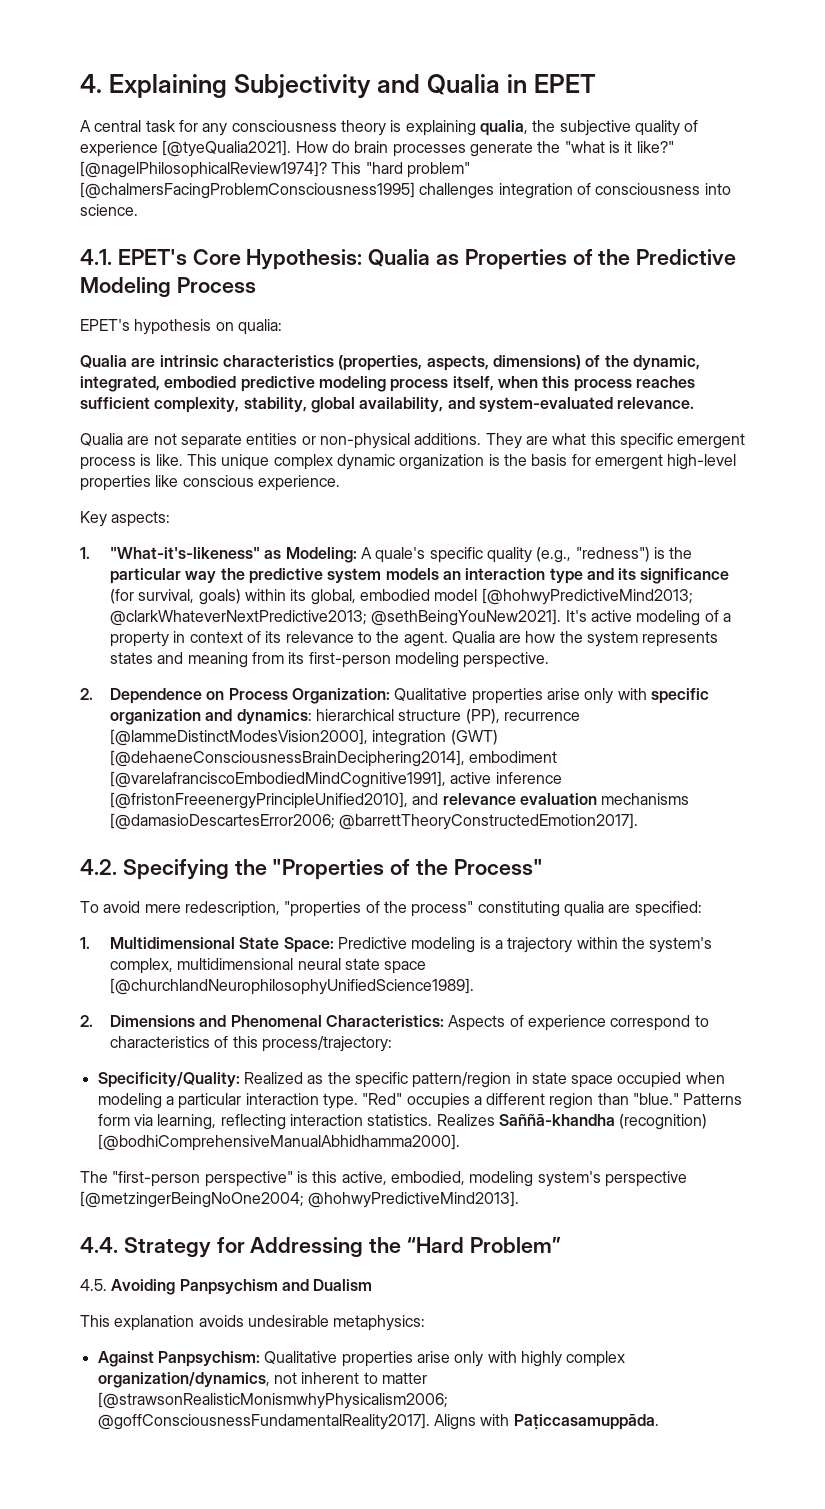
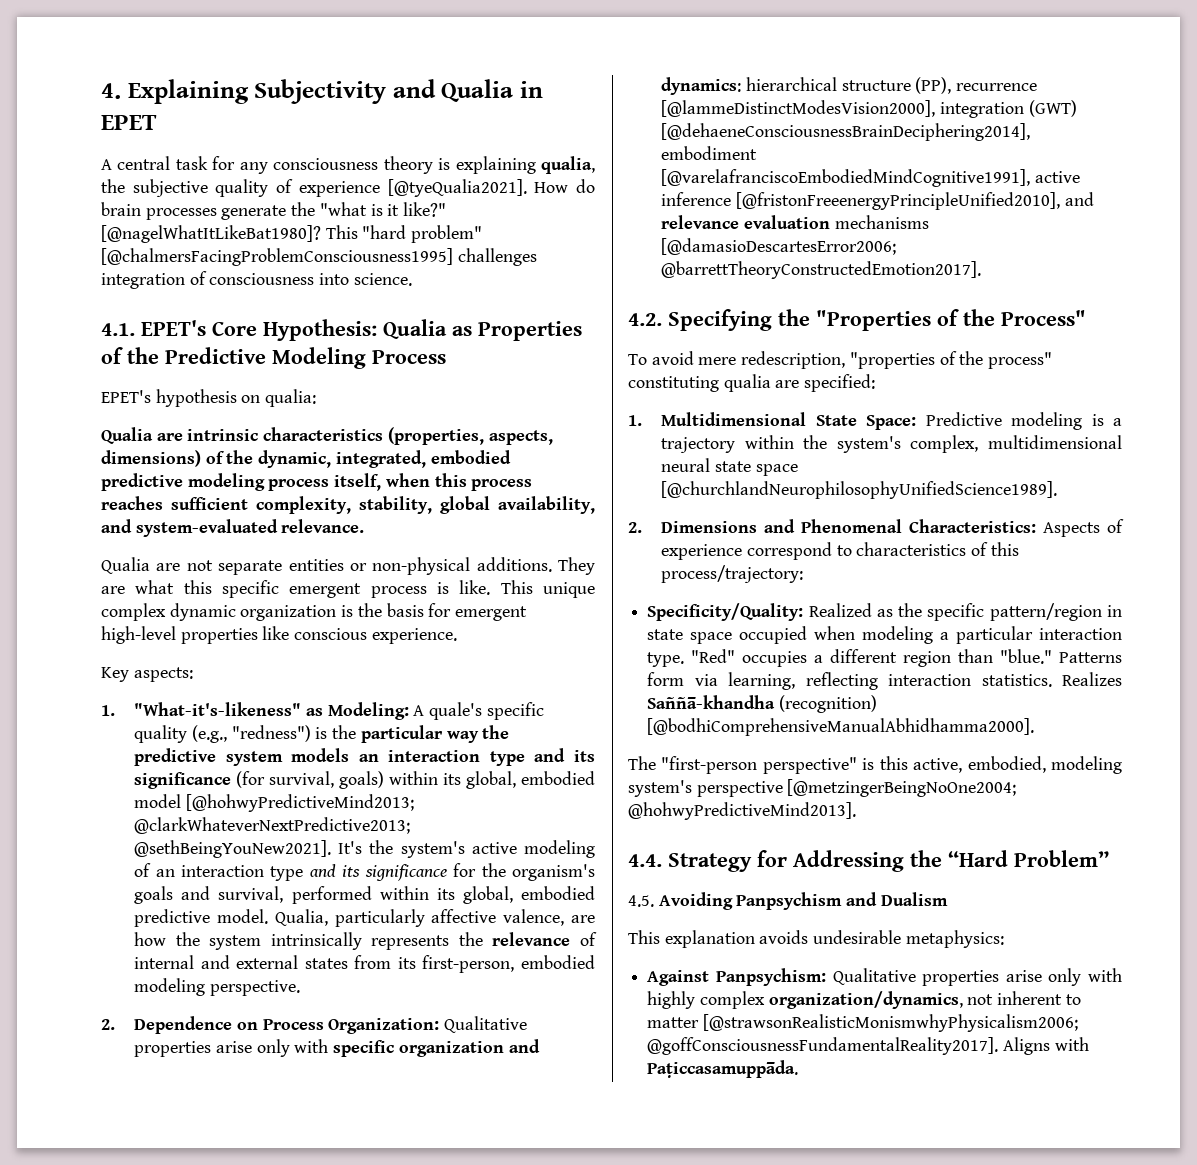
- [@nagelPhilosophicalReview1974]?
+ [@nagelWhatItLikeBat1980]?
- It's active modeling of a property in context of its relevance to the agent. Qualia are how the system represents states and meaning from its first-person modeling perspective.
+ It's the system's active modeling of an interaction type and its significance for the organism's goals and survival, performed within its global, embodied predictive model. Qualia, particularly affective valence, are how the system intrinsically represents the relevance of internal and external states from its first-person, embodied modeling perspective.

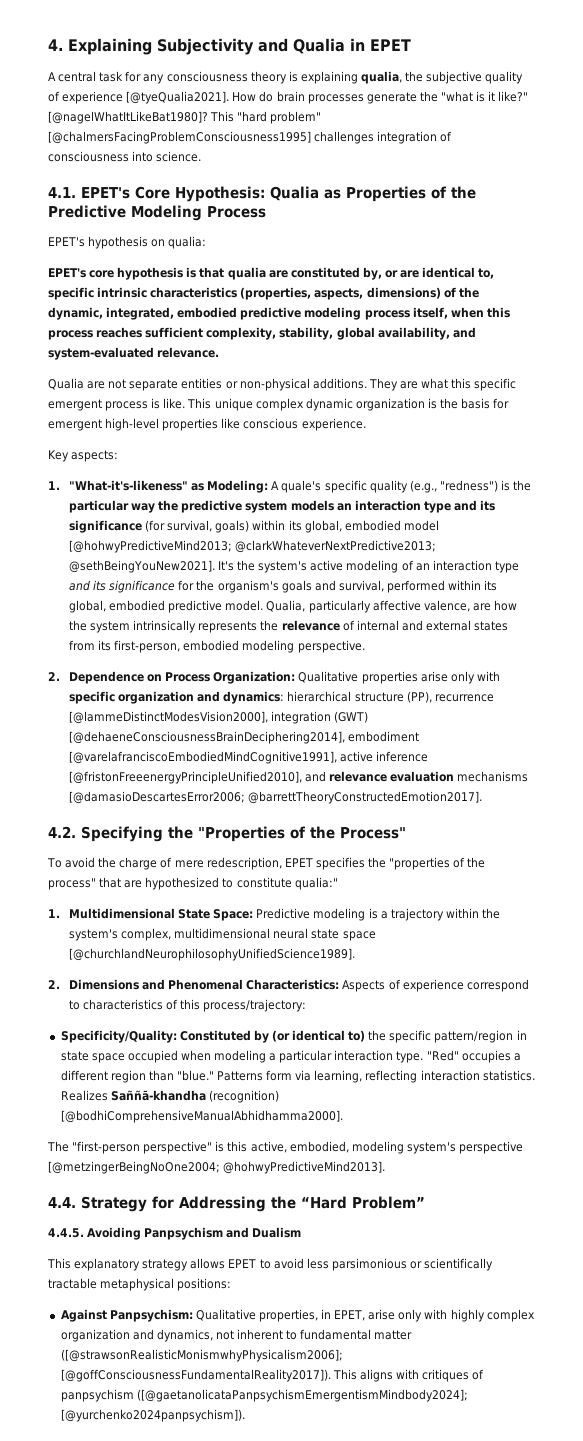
- Qualia are intrinsic characteristics (properties, aspects, dimensions) of the dynamic, integrated, embodied predictive modeling process itself, when this process reaches sufficient complexity, stability, global availability, and system-evaluated relevance.
+ EPET's core hypothesis is that qualia are constituted by, or are identical to, specific intrinsic characteristics (properties, aspects, dimensions) of the dynamic, integrated, embodied predictive modeling process itself, when this process reaches sufficient complexity, stability, global availability, and system-evaluated relevance.
- To avoid mere redescription, "properties of the process" constituting qualia are specified:
+ To avoid the charge of mere redescription, EPET specifies the "properties of the process" that are hypothesized to constitute qualia:"
- Specificity/Quality: Realized as the specific pattern/region in state space occupied when modeling a particular interaction type.
+ Specificity/Quality: Constituted by (or identical to) the specific pattern/region in state space occupied when modeling a particular interaction type.
- 4.5. Avoiding Panpsychism and Dualism
+ 4.4.5. Avoiding Panpsychism and Dualism
- This explanation avoids undesirable metaphysics:
+ This explanatory strategy allows EPET to avoid less parsimonious or scientifically tractable metaphysical positions:
- Against Panpsychism: Qualitative properties arise only with highly complex organization/dynamics, not inherent to matter [@strawsonRealisticMonismwhyPhysicalism2006; @goffConsciousnessFundamentalReality2017]. Aligns with Paṭiccasamuppāda.
+ Against Panpsychism: Qualitative properties, in EPET, arise only with highly complex organization and dynamics, not inherent to fundamental matter ([@strawsonRealisticMonismwhyPhysicalism2006]; [@goffConsciousnessFundamentalReality2017]). This aligns with critiques of panpsychism ([@gaetanolicataPanpsychismEmergentismMindbody2024]; [@yurchenko2024panpsychism]).

